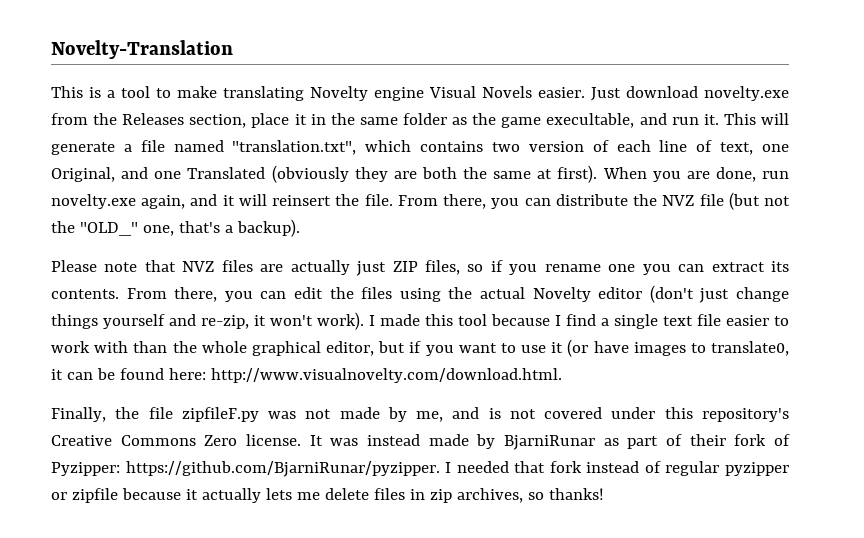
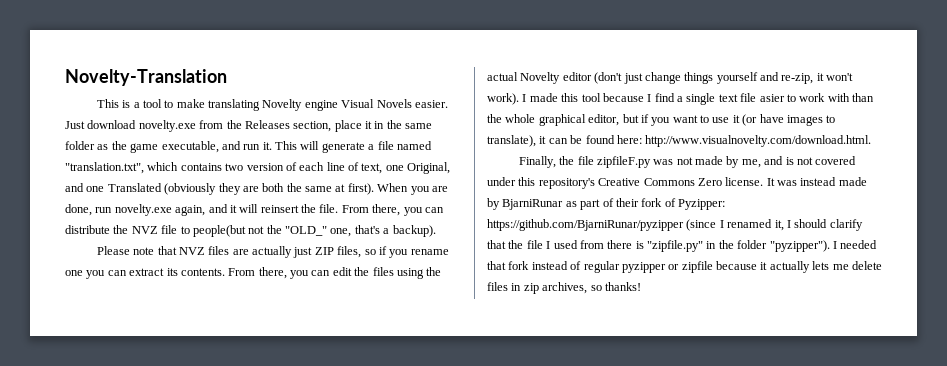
- Just download novelty.exe from the Releases section, place it in the same folder as the game execultable, and run it.
+ Just download novelty.exe from the Releases section, place it in the same folder as the game executable, and run it.
- From there, you can distribute the NVZ file (but not the "OLD_" one, that's a backup).
+ From there, you can distribute the NVZ file to people(but not the "OLD_" one, that's a backup).
- I made this tool because I find a single text file easier to work with than the whole graphical editor, but if you want to use it (or have images to translate0, it can be found here: http://www.visualnovelty.com/download.html.
+ I made this tool because I find a single text file asier to work with than the whole graphical editor, but if you want to use it (or have images to translate), it can be found here: http://www.visualnovelty.com/download.html.
- It was instead made by BjarniRunar as part of their fork of Pyzipper: https://github.com/BjarniRunar/pyzipper. I needed that fork instead of regular pyzipper or zipfile because it actually lets me delete files in zip archives, so thanks!
+ It was instead made by BjarniRunar as part of their fork of Pyzipper: https://github.com/BjarniRunar/pyzipper (since I renamed it, I should clarify that the file I used from there is "zipfile.py" in the folder "pyzipper"). I needed that fork instead of regular pyzipper or zipfile because it actually lets me delete files in zip archives, so thanks!

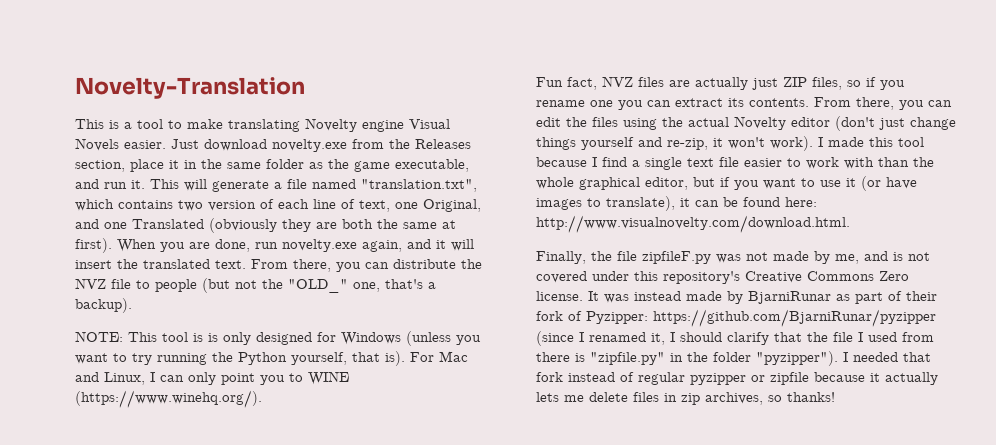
- When you are done, run novelty.exe again, and it will reinsert the file.
+ When you are done, run novelty.exe again, and it will insert the translated text.
- From there, you can distribute the NVZ file to people(but not the "OLD_" one, that's a backup).
+ From there, you can distribute the NVZ file to people (but not the "OLD_" one, that's a backup).
- Please note that NVZ files are actually just ZIP files, so if you rename one you can extract its contents.
+ NOTE: This tool is is only designed for Windows (unless you want to try running the Python yourself, that is). For Mac and Linux, I can only point you to WINE (https://www.winehq.org/).
+ Fun fact, NVZ files are actually just ZIP files, so if you rename one you can extract its contents.
- I made this tool because I find a single text file asier to work with than the whole graphical editor, but if you want to use it (or have images to translate), it can be found here: http://www.visualnovelty.com/download.html.
+ I made this tool because I find a single text file easier to work with than the whole graphical editor, but if you want to use it (or have images to translate), it can be found here: http://www.visualnovelty.com/download.html.

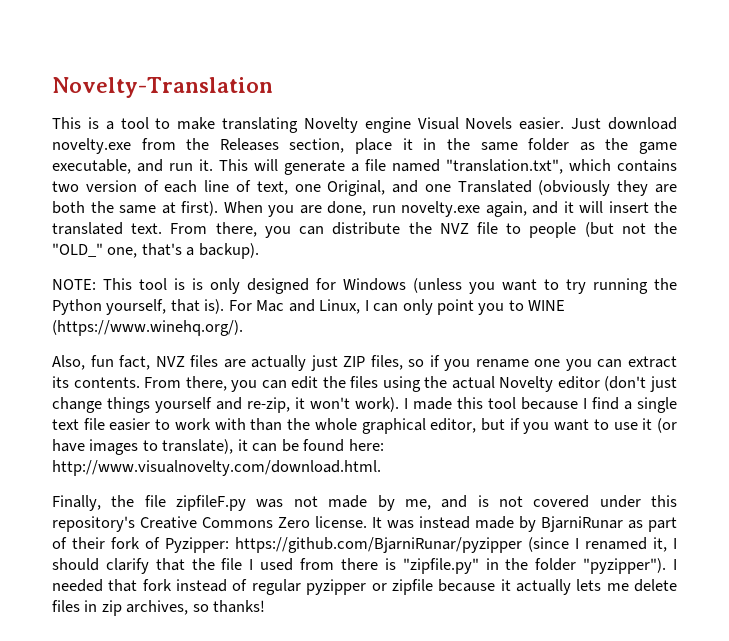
- Fun fact, NVZ files are actually just ZIP files, so if you rename one you can extract its contents.
+ Also, fun fact, NVZ files are actually just ZIP files, so if you rename one you can extract its contents.

